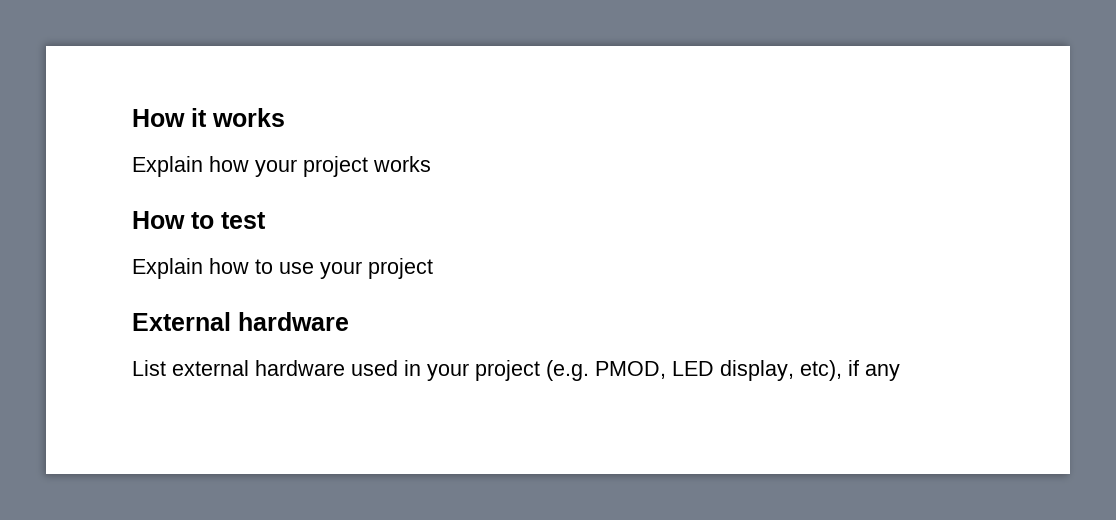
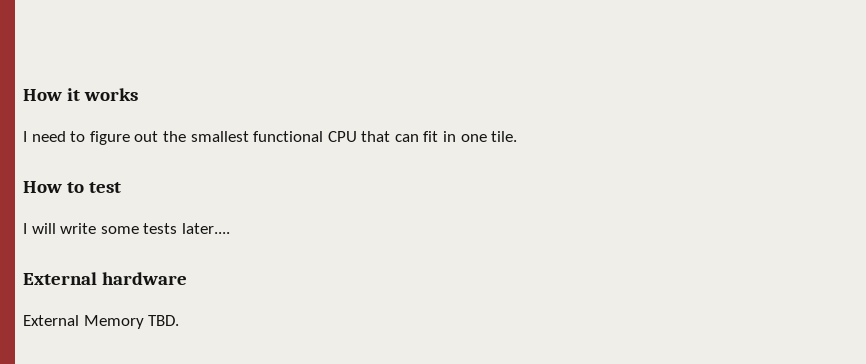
- Explain how your project works
+ I need to figure out the smallest functional CPU that can fit in one tile.
  How to test
- Explain how to use your project
+ I will write some tests later....
  External hardware
- List external hardware used in your project (e.g. PMOD, LED display, etc), if any
+ External Memory TBD.

